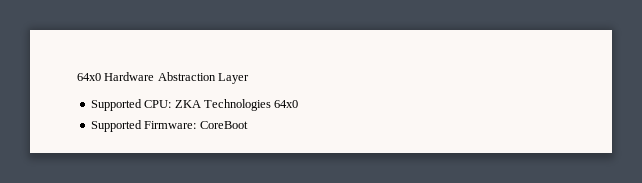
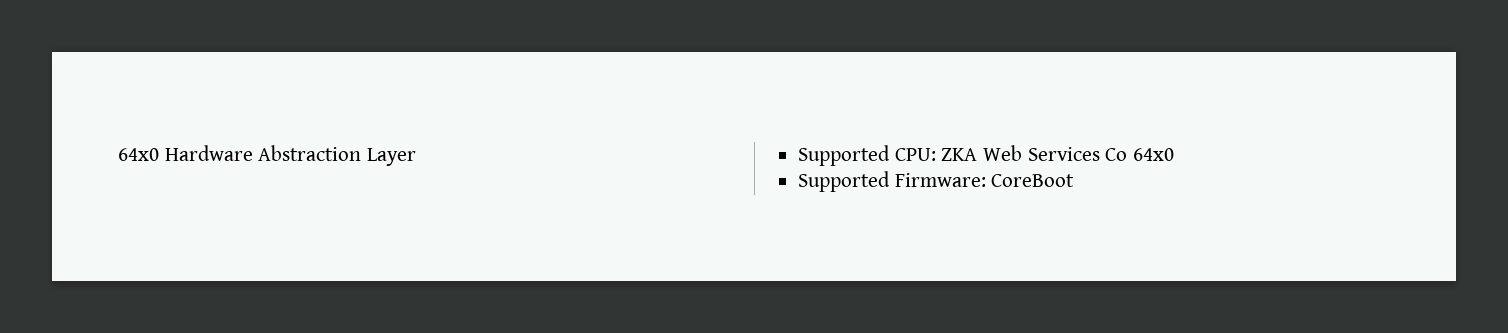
- Supported CPU: ZKA Technologies 64x0
+ Supported CPU: ZKA Web Services Co 64x0

